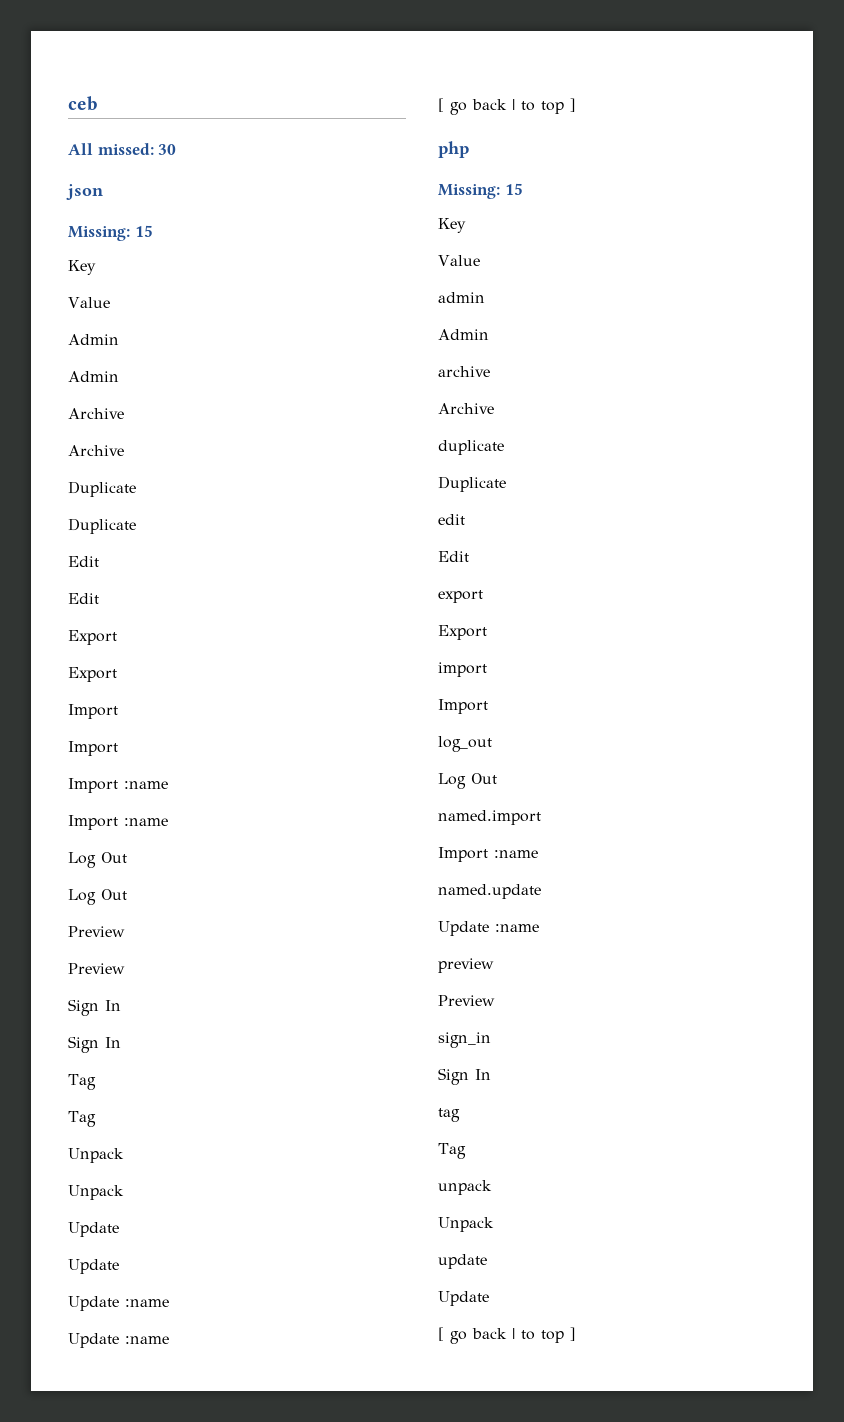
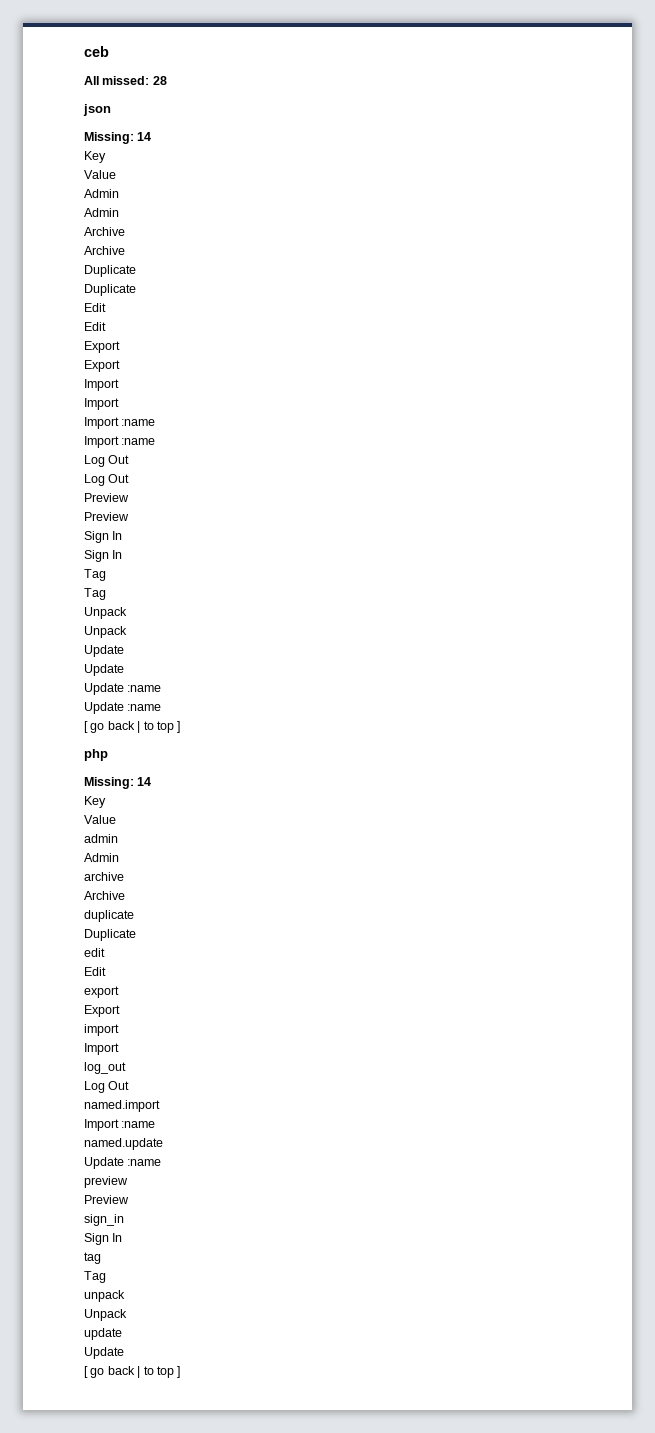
- All missed: 30
+ All missed: 28
  json
- Missing: 15
+ Missing: 14
  php
- Missing: 15
+ Missing: 14

